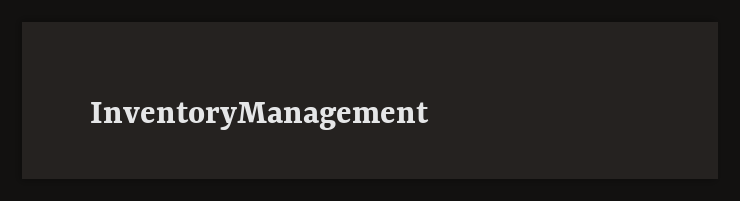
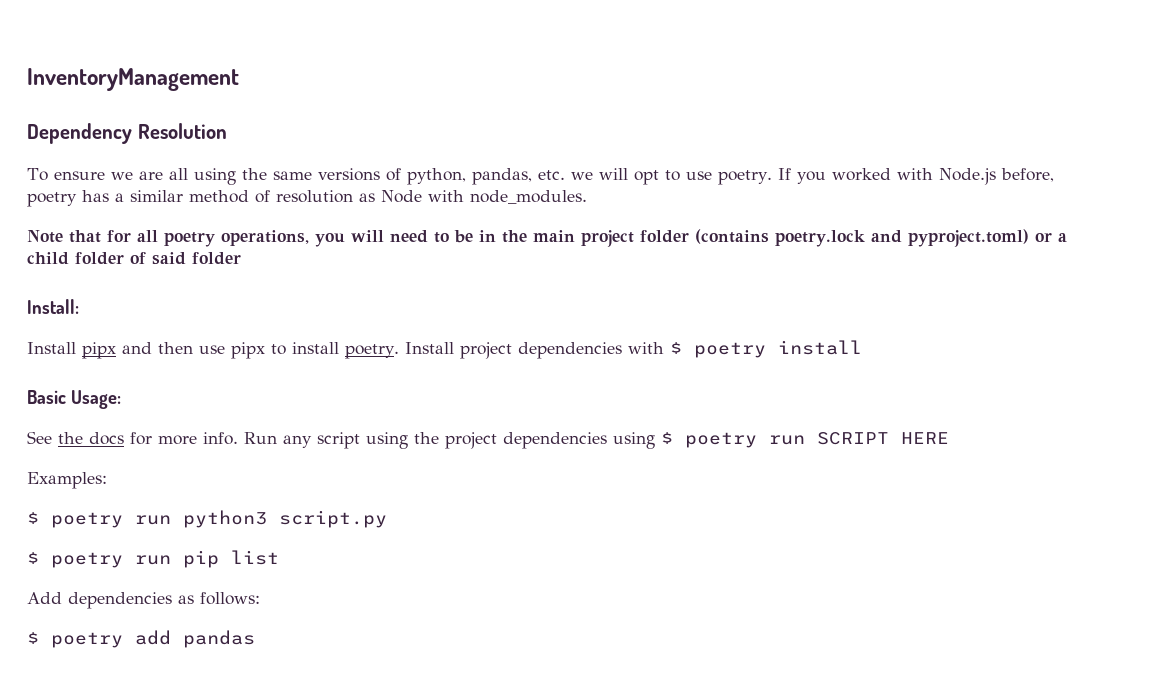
+ Dependency Resolution
+ To ensure we are all using the same versions of python, pandas, etc. we will opt to use poetry. If you worked with Node.js before, poetry has a similar method of resolution as Node with node_modules.
+ Note that for all poetry operations, you will need to be in the main project folder (contains poetry.lock and pyproject.toml) or a child folder of said folder
+ Install:
+ Install pipx and then use pipx to install poetry. Install project dependencies with $ poetry install
+ Basic Usage:
+ See the docs for more info. Run any script using the project dependencies using $ poetry run SCRIPT HERE
+ Examples:
+ $ poetry run python3 script.py
+ $ poetry run pip list
+ Add dependencies as follows:
+ $ poetry add pandas

